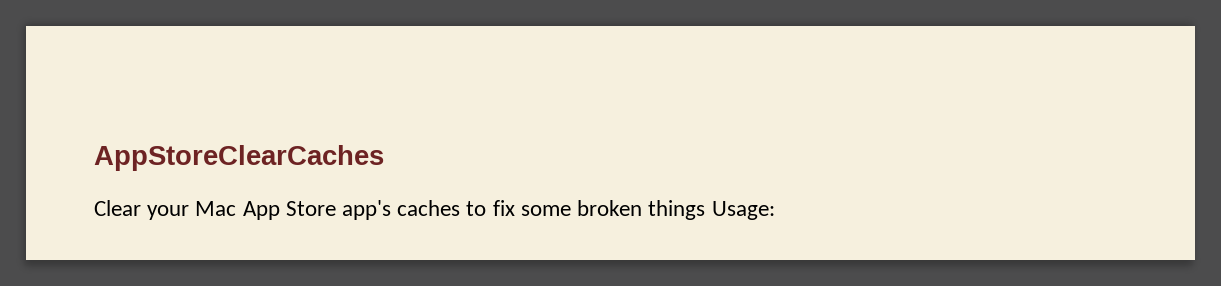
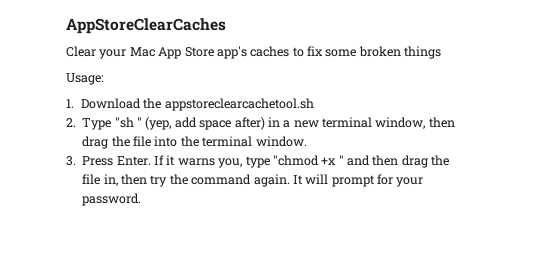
- Clear your Mac App Store app's caches to fix some broken things Usage:
+ Clear your Mac App Store app's caches to fix some broken things
+ Usage:
+ 1. Download the appstoreclearcachetool.sh
+ 2. Type "sh " (yep, add space after) in a new terminal window, then drag the file into the terminal window.
+ 3. Press Enter. If it warns you, type "chmod +x " and then drag the file in, then try the command again. It will prompt for your password.

